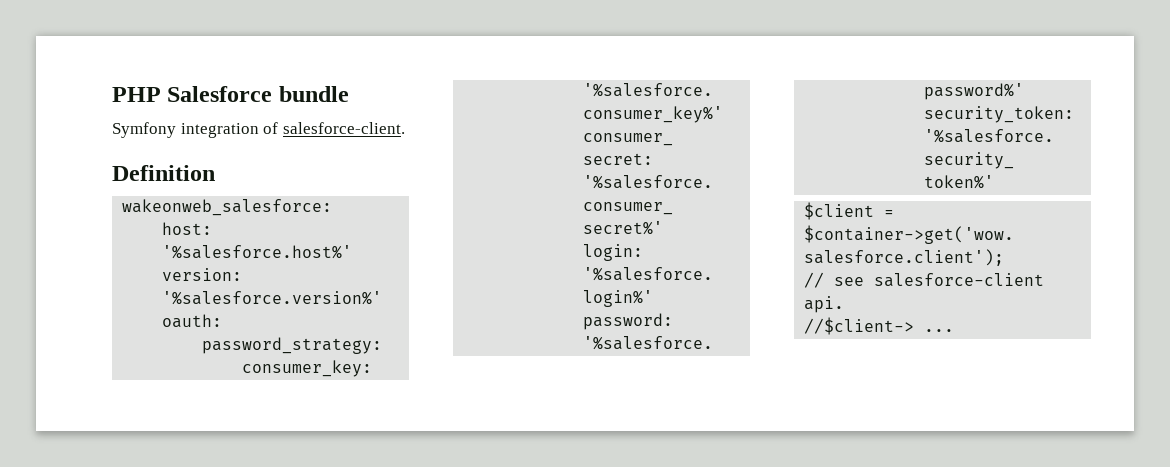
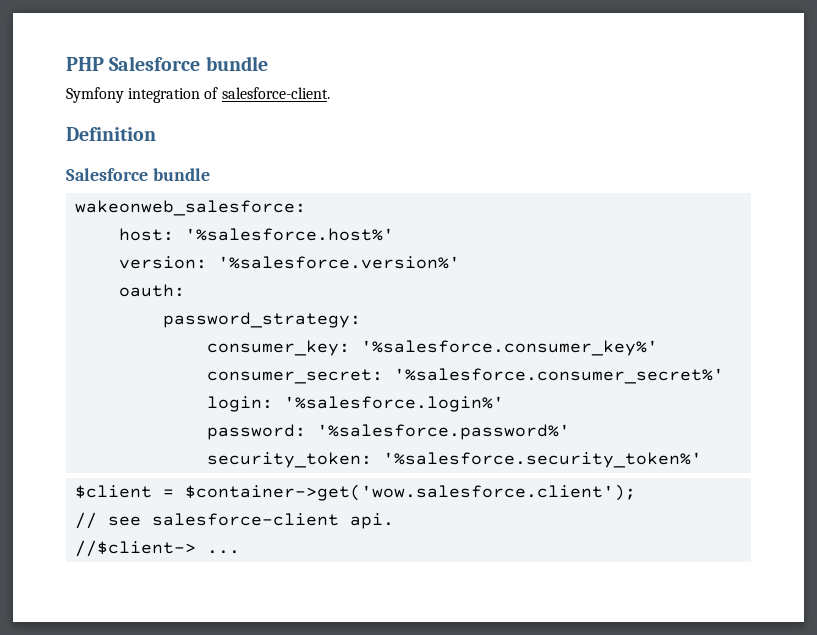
  Definition
+ Salesforce bundle

